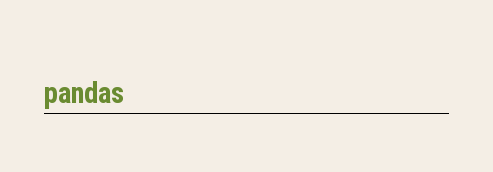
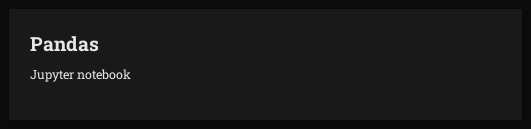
- pandas
+ Pandas
+ Jupyter notebook

